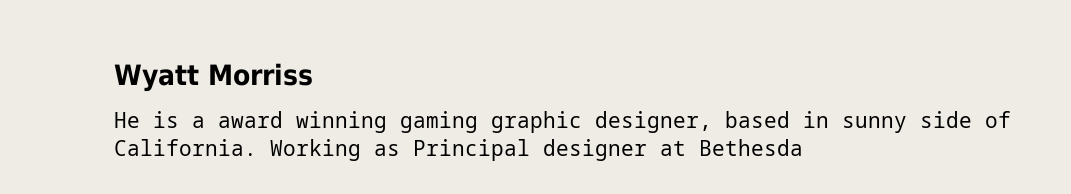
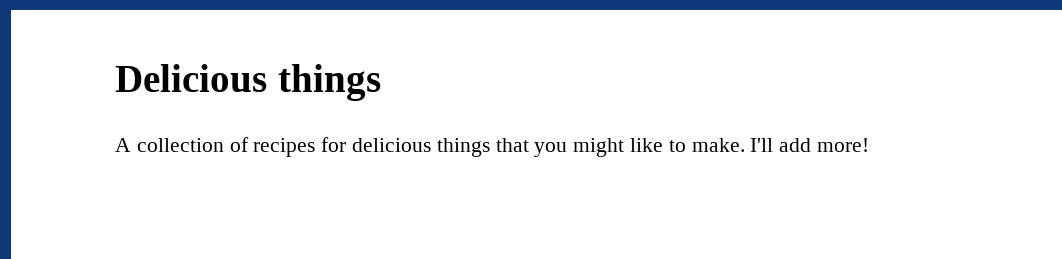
- Wyatt Morriss
- He is a award winning gaming graphic designer, based in sunny side of California. Working as Principal designer at Bethesda
+ Delicious things
+ A collection of recipes for delicious things that you might like to make. I'll add more!

